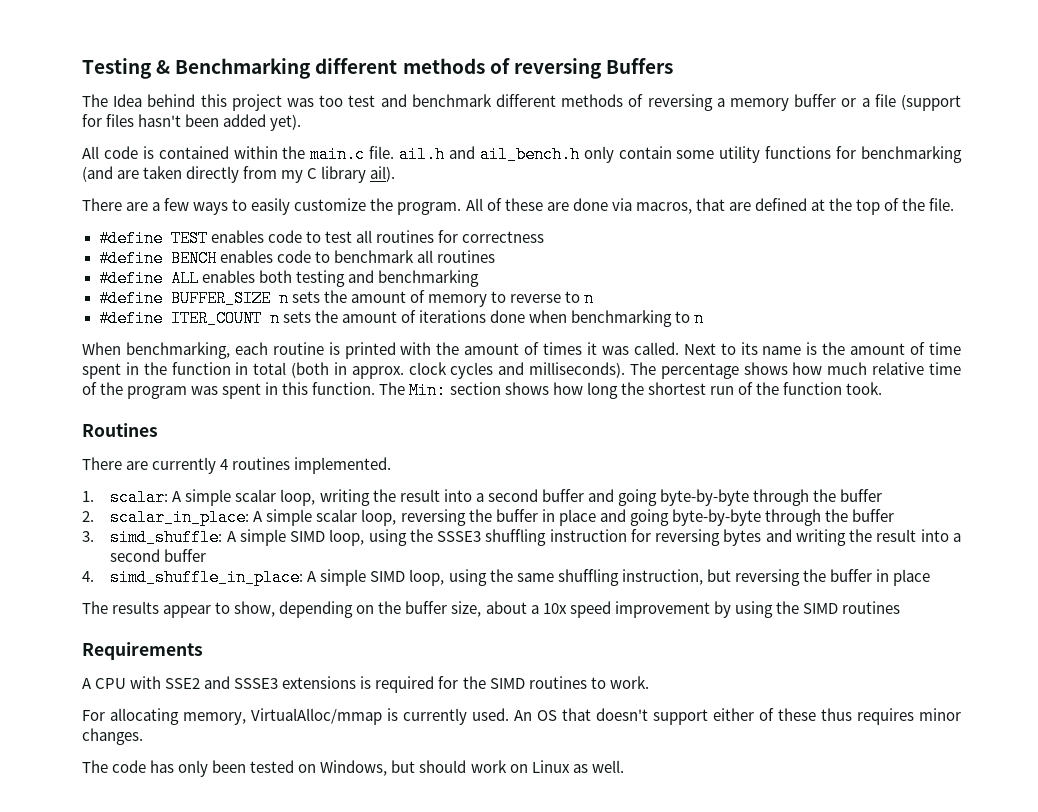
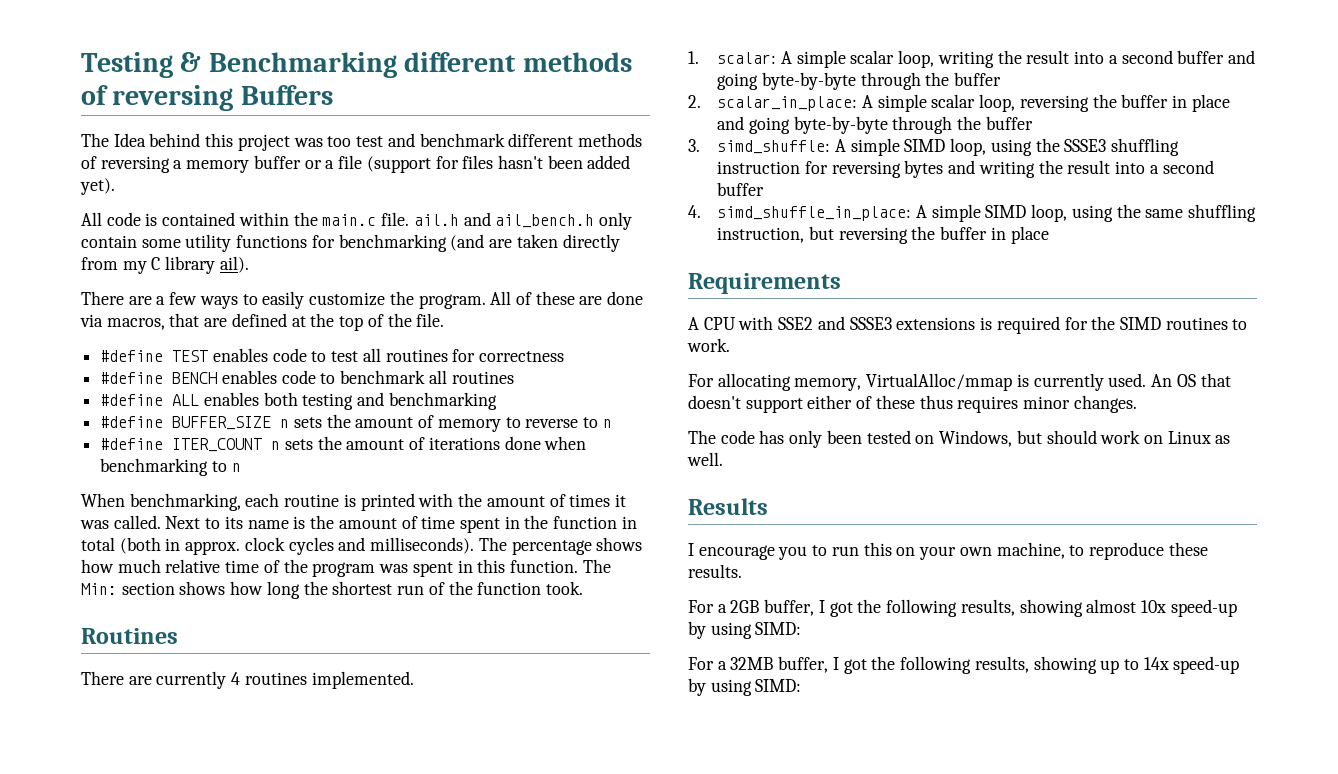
- The results appear to show, depending on the buffer size, about a 10x speed improvement by using the SIMD routines
+ Results
+ I encourage you to run this on your own machine, to reproduce these results.
+ For a 2GB buffer, I got the following results, showing almost 10x speed-up by using SIMD:
+ For a 32MB buffer, I got the following results, showing up to 14x speed-up by using SIMD:

